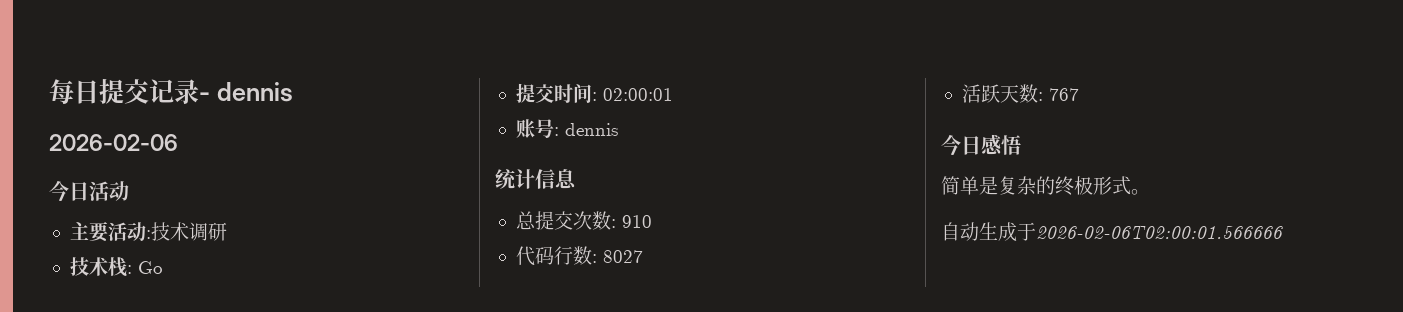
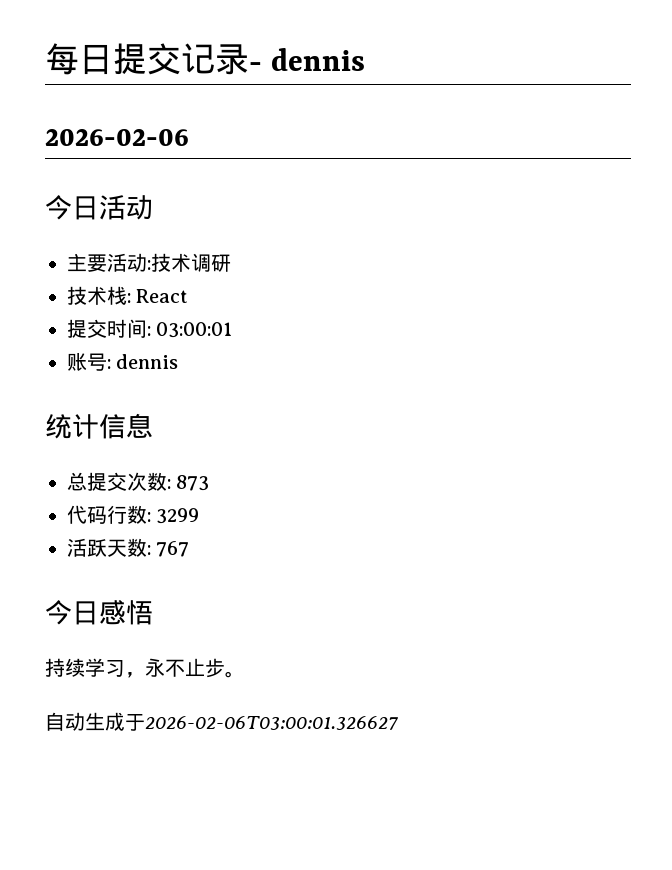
- 技术栈: Go
+ 技术栈: React
- 提交时间: 02:00:01
+ 提交时间: 03:00:01
- 总提交次数: 910
+ 总提交次数: 873
- 代码行数: 8027
+ 代码行数: 3299
- 简单是复杂的终极形式。
+ 持续学习，永不止步。
- 自动生成于2026-02-06T02:00:01.566666
+ 自动生成于2026-02-06T03:00:01.326627

